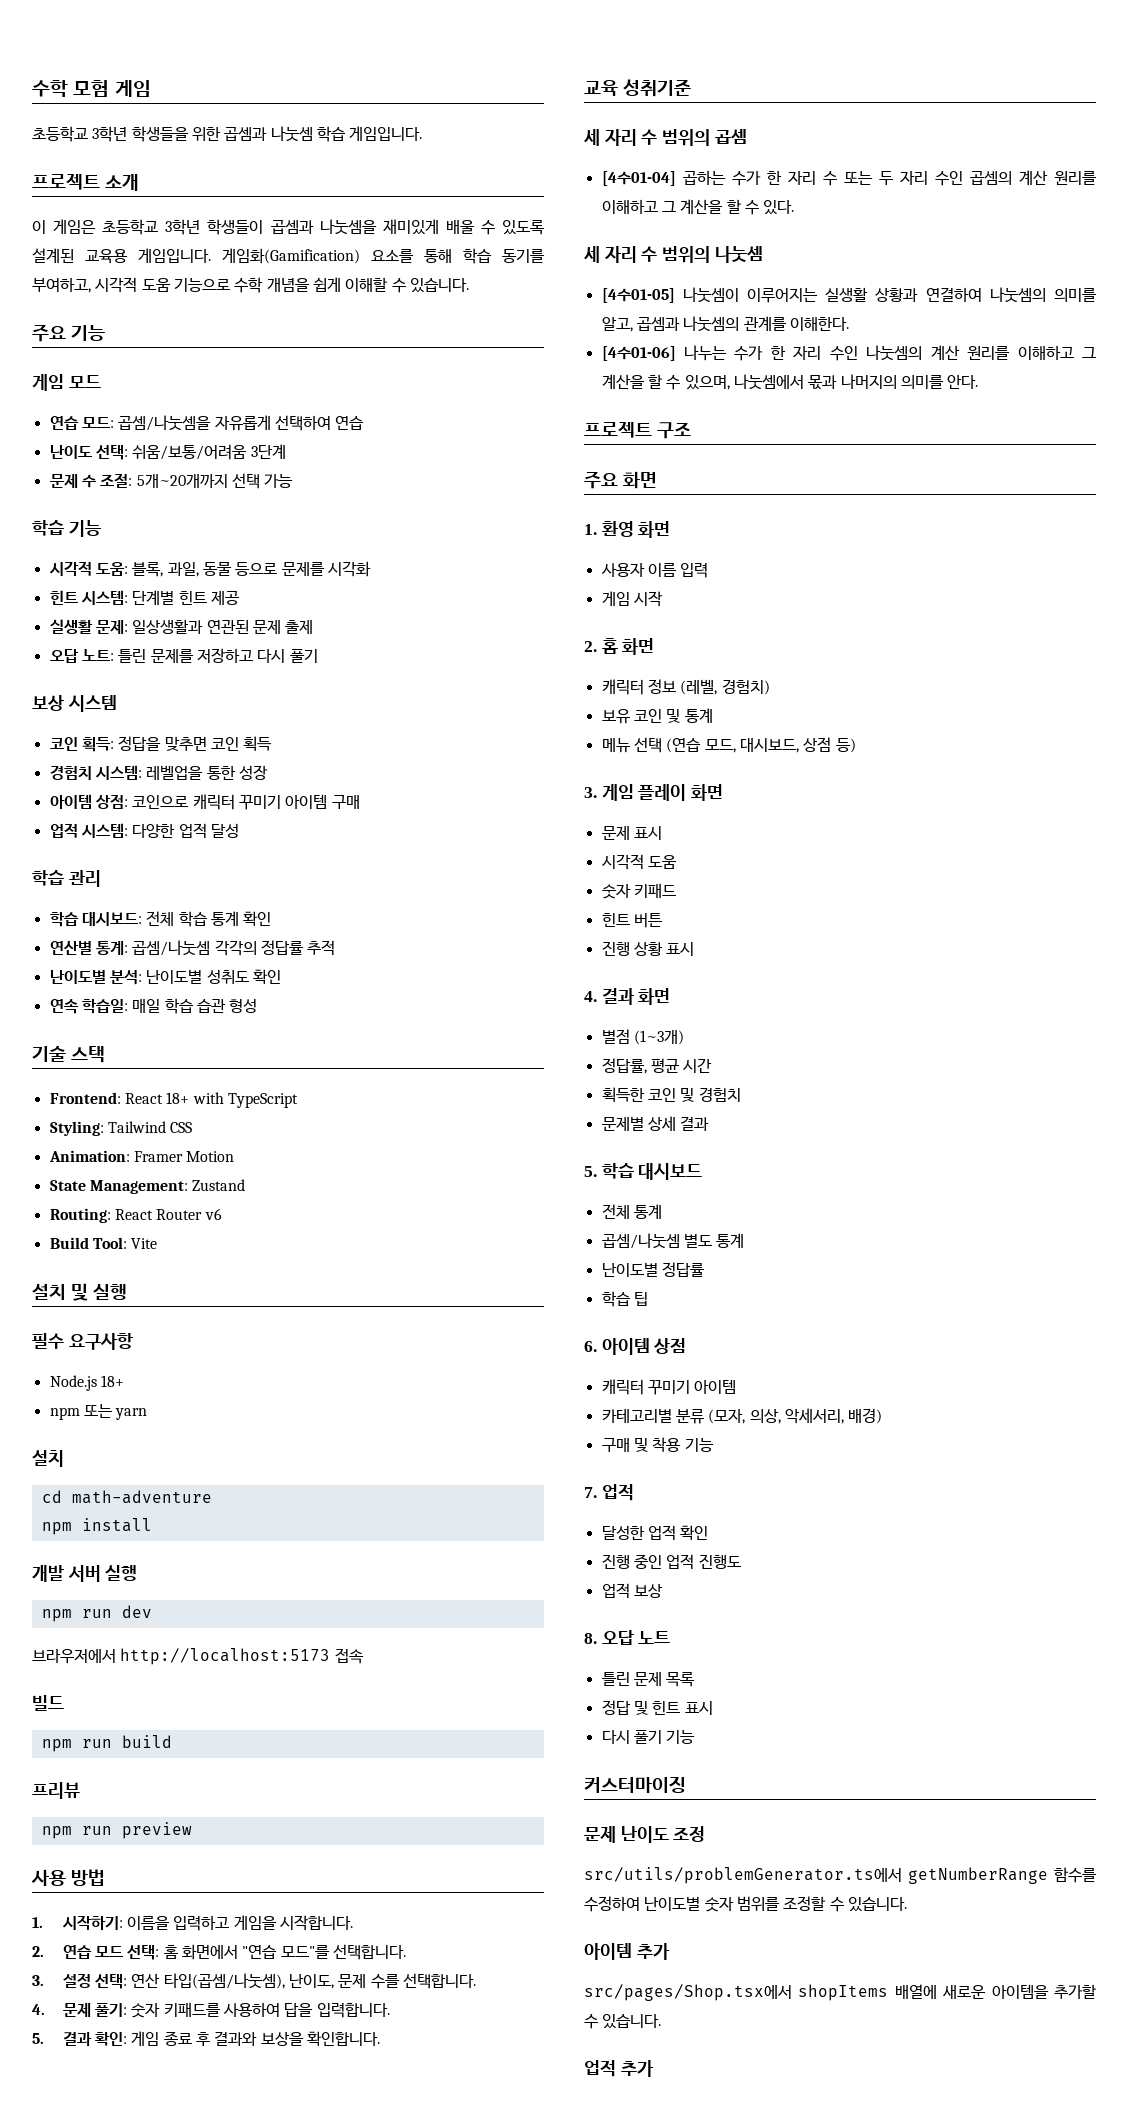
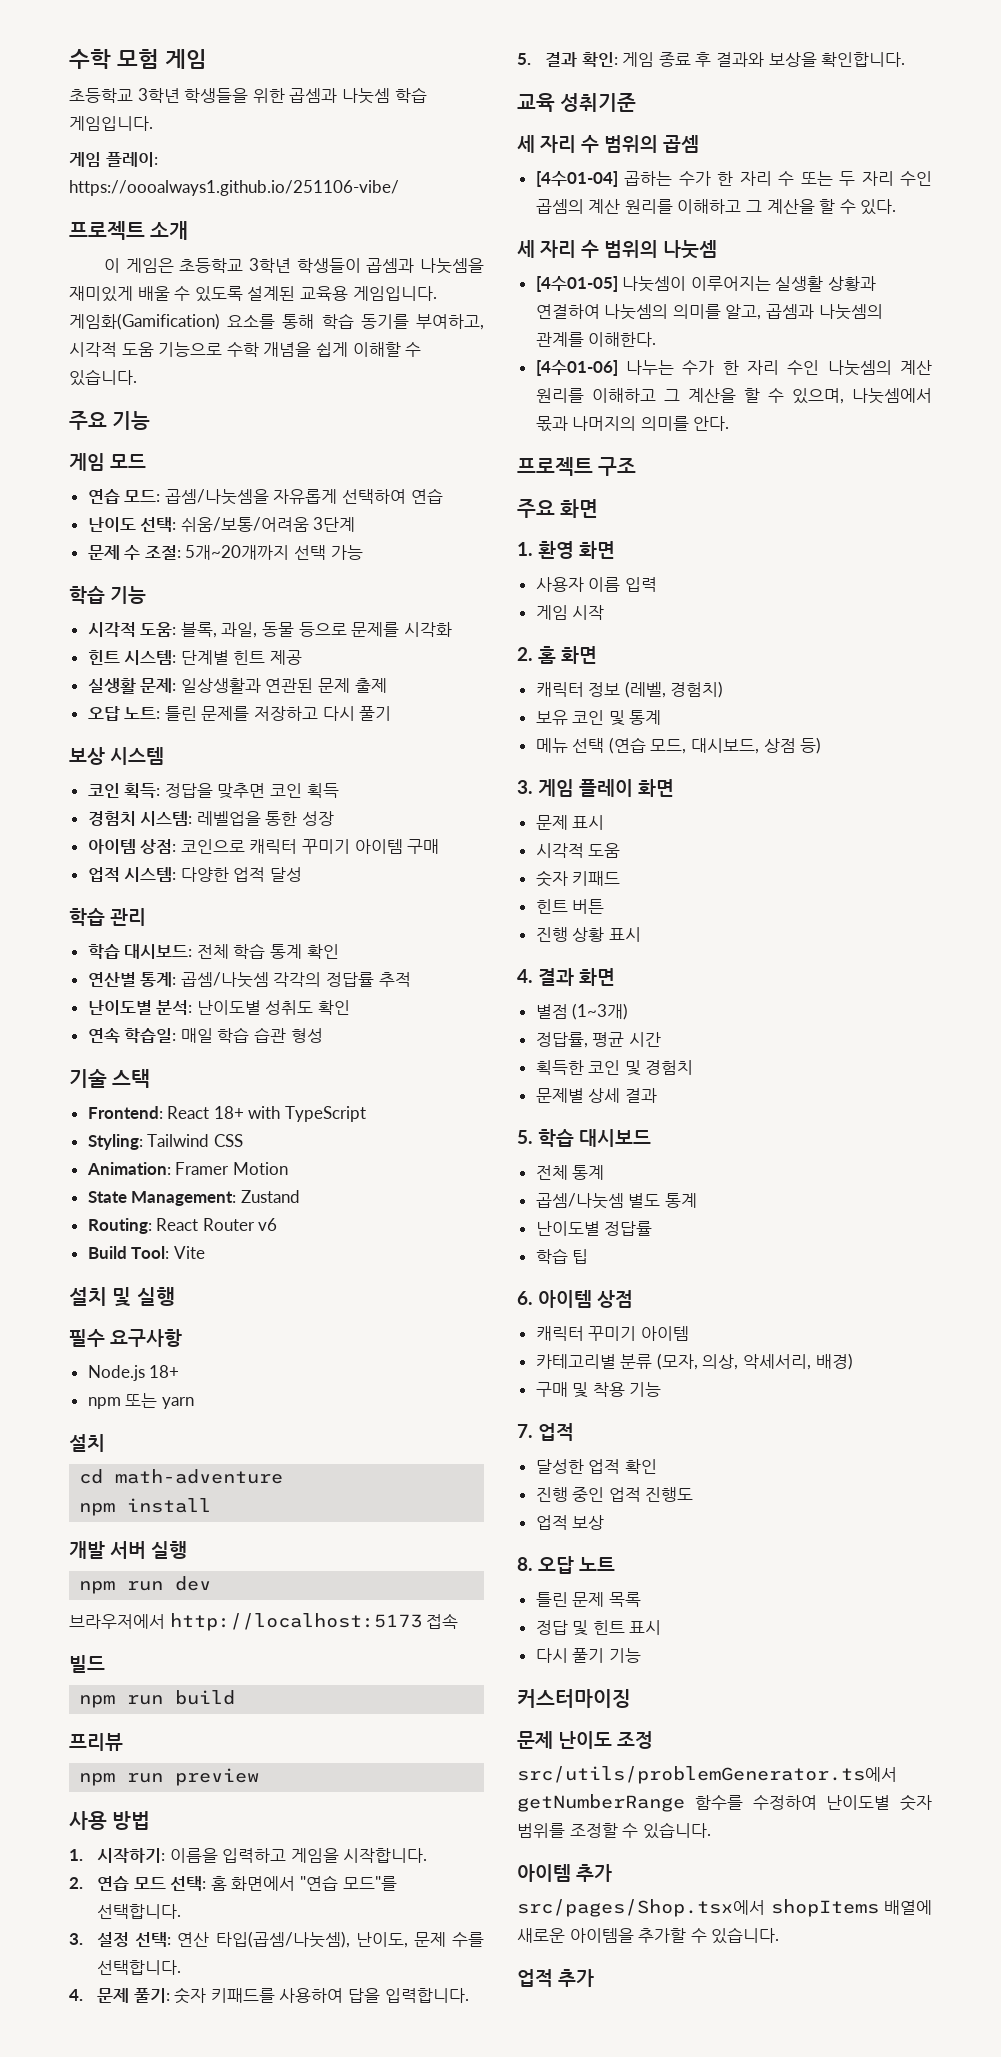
+ 게임 플레이: https://oooalways1.github.io/251106-vibe/

